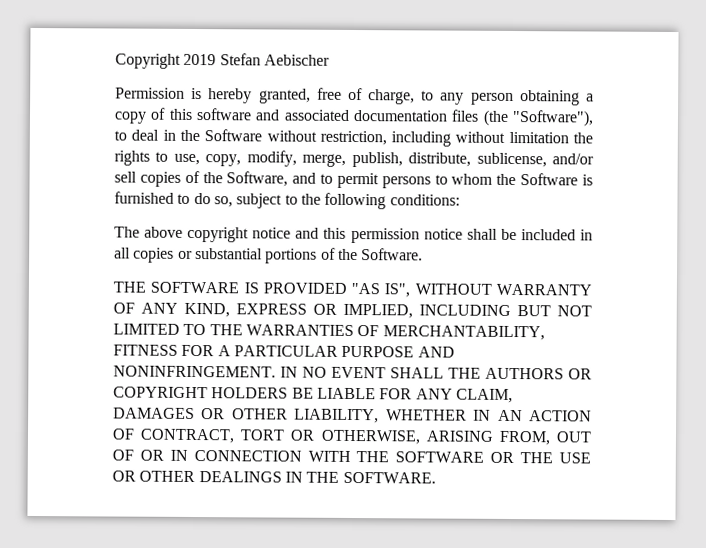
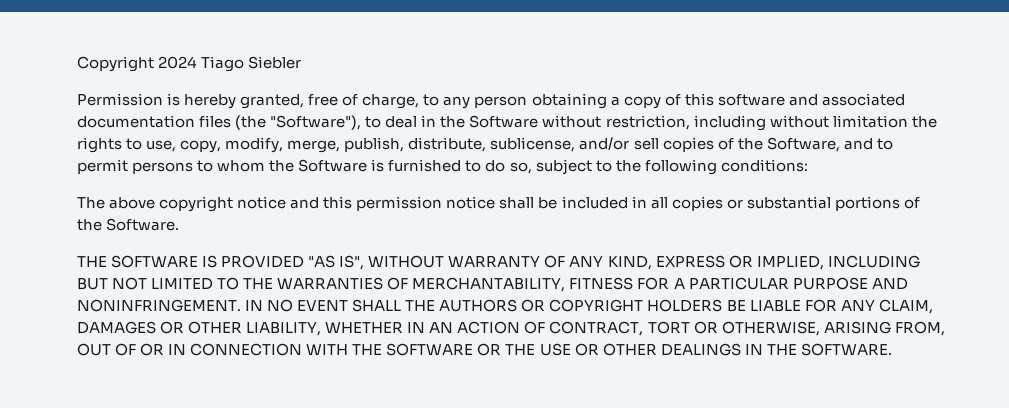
- Copyright 2019 Stefan Aebischer
+ Copyright 2024 Tiago Siebler

